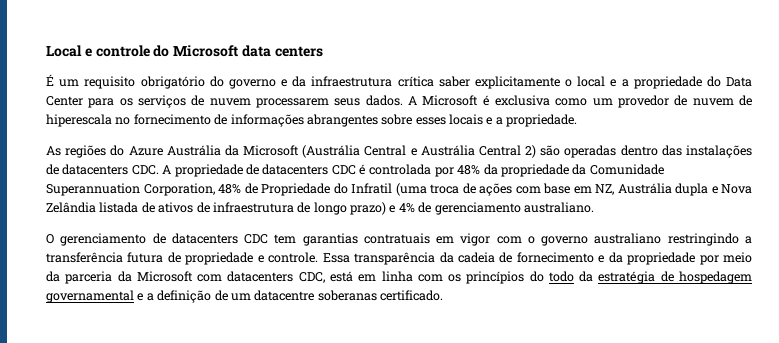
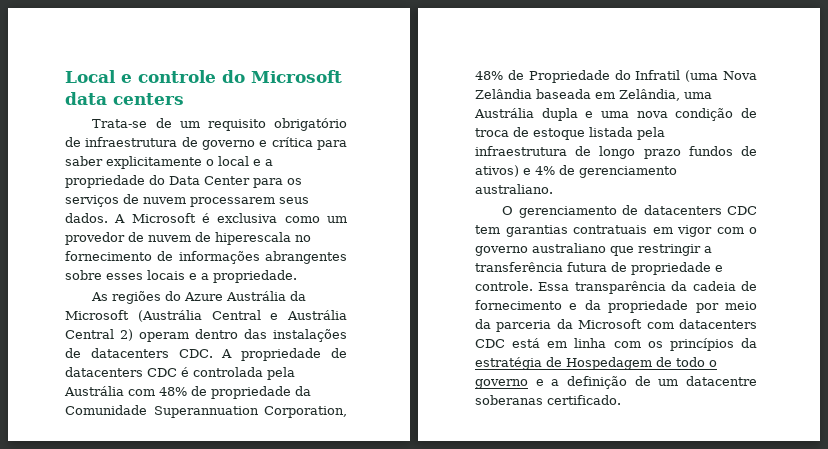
- É um requisito obrigatório do governo e da infraestrutura crítica saber explicitamente o local e a propriedade do Data Center para os serviços de nuvem processarem seus dados.
+ Trata-se de um requisito obrigatório de infraestrutura de governo e crítica para saber explicitamente o local e a propriedade do Data Center para os serviços de nuvem processarem seus dados.
- As regiões do Azure Austrália da Microsoft (Austrália Central e Austrália Central 2) são operadas dentro das instalações de datacenters CDC. A propriedade de datacenters CDC é controlada por 48% da propriedade da Comunidade Superannuation Corporation, 48% de Propriedade do Infratil (uma troca de ações com base em NZ, Austrália dupla e Nova Zelândia listada de ativos de infraestrutura de longo prazo) e 4% de gerenciamento australiano.
+ As regiões do Azure Austrália da Microsoft (Austrália Central e Austrália Central 2) operam dentro das instalações de datacenters CDC. A propriedade de datacenters CDC é controlada pela Austrália com 48% de propriedade da Comunidade Superannuation Corporation, 48% de Propriedade do Infratil (uma Nova Zelândia baseada em Zelândia, uma Austrália dupla e uma nova condição de troca de estoque listada pela infraestrutura de longo prazo fundos de ativos) e 4% de gerenciamento australiano.
- O gerenciamento de datacenters CDC tem garantias contratuais em vigor com o governo australiano restringindo a transferência futura de propriedade e controle.
+ O gerenciamento de datacenters CDC tem garantias contratuais em vigor com o governo australiano que restringir a transferência futura de propriedade e controle.
- Essa transparência da cadeia de fornecimento e da propriedade por meio da parceria da Microsoft com datacenters CDC, está em linha com os princípios do todo da estratégia de hospedagem governamental e a definição de um datacentre soberanas certificado.
+ Essa transparência da cadeia de fornecimento e da propriedade por meio da parceria da Microsoft com datacenters CDC está em linha com os princípios da estratégia de Hospedagem de todo o governo e a definição de um datacentre soberanas certificado.

